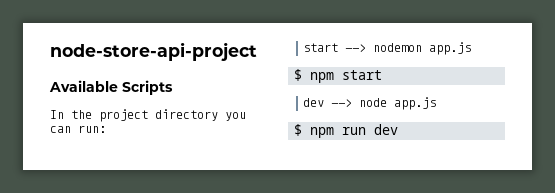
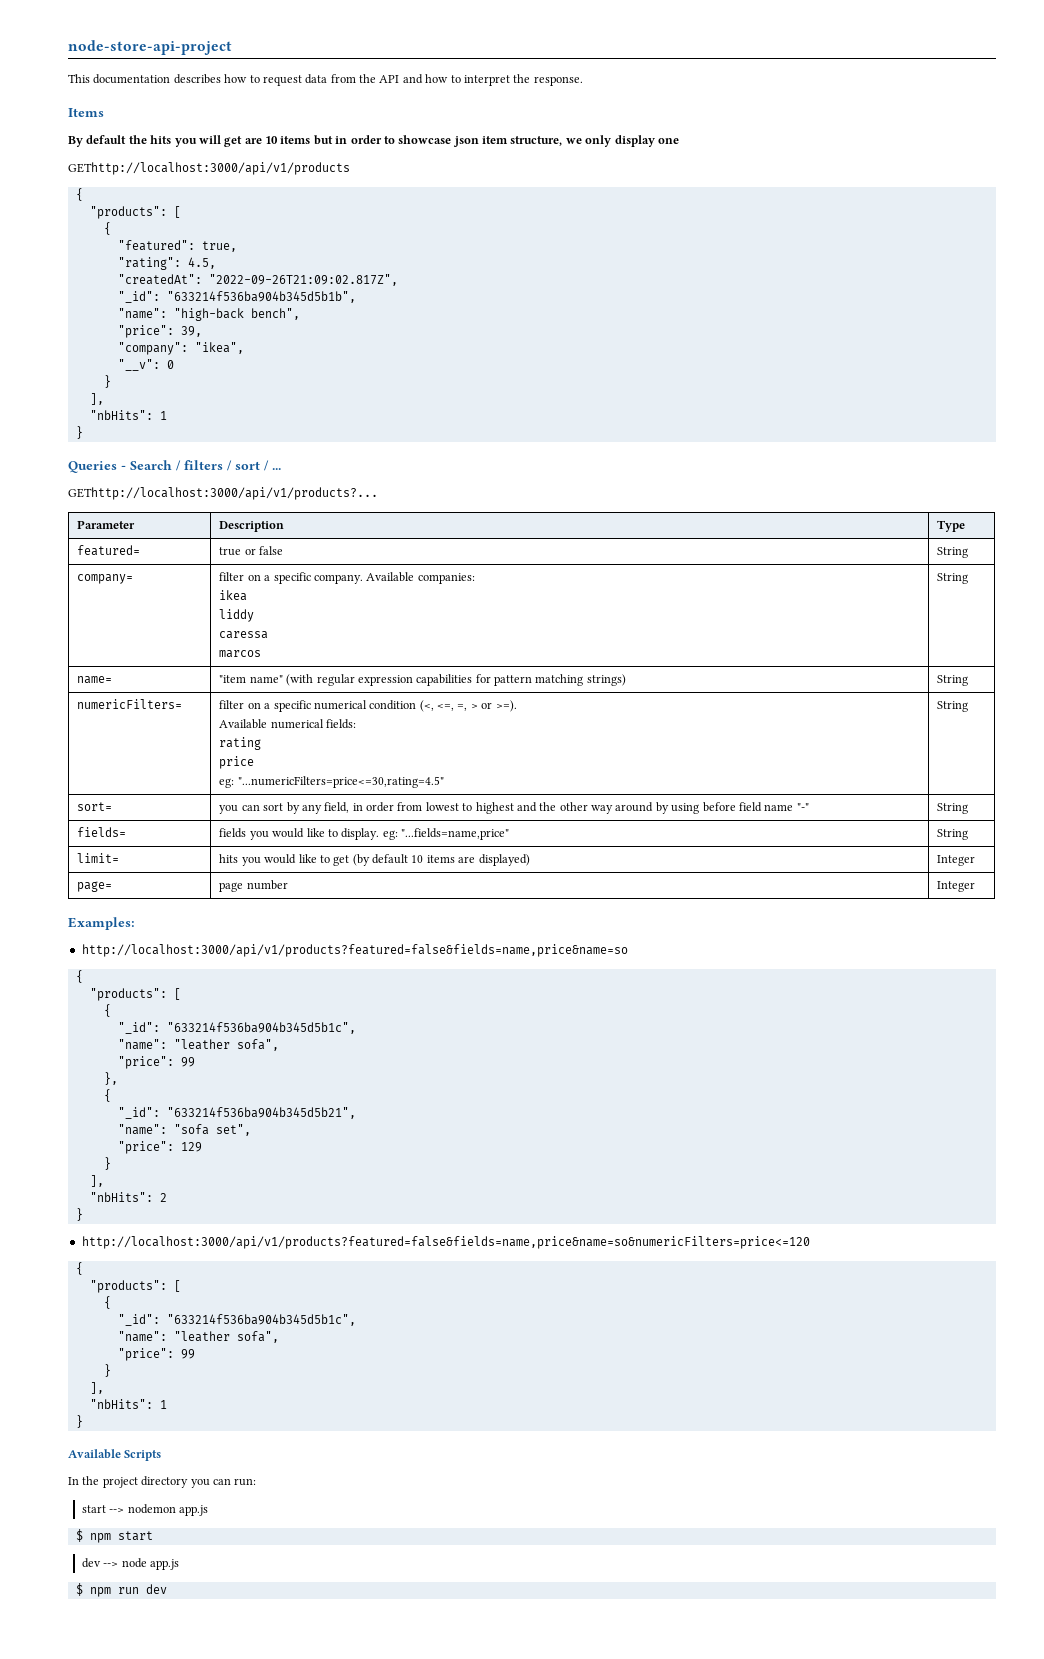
+ This documentation describes how to request data from the API and how to interpret the response.
+ Items
+ By default the hits you will get are 10 items but in order to showcase json item structure, we only display one
+ GEThttp://localhost:3000/api/v1/products
+ {
+ "products": [
+ {
+ "featured": true,
+ "rating": 4.5,
+ "createdAt": "2022-09-26T21:09:02.817Z",
+ "_id": "633214f536ba904b345d5b1b",
+ "name": "high-back bench",
+ "price": 39,
+ "company": "ikea",
+ "__v": 0
+ }
+ ],
+ "nbHits": 1
+ }
+ Queries - Search / filters / sort / ...
+ GEThttp://localhost:3000/api/v1/products?...
+ Parameter | Description | Type
+ featured= | true or false | String
+ company= | filter on a specific company. Available companies:
+ ikea
+ liddy
+ caressa
+ marcos | String
+ name= | "item name" (with regular expression capabilities for pattern matching strings) | String
+ numericFilters= | filter on a specific numerical condition (<, <=, =, > or >=).
+ Available numerical fields:
+ rating
+ price
+ eg: "...numericFilters=price<=30,rating=4.5" | String
+ sort= | you can sort by any field, in order from lowest to highest and the other way around by using before field name "-" | String
+ fields= | fields you would like to display. eg: "...fields=name,price" | String
+ limit= | hits you would like to get (by default 10 items are displayed) | Integer
+ page= | page number | Integer
+ Examples:
+ http://localhost:3000/api/v1/products?featured=false&fields=name,price&name=so
+ {
+ "products": [
+ {
+ "_id": "633214f536ba904b345d5b1c",
+ "name": "leather sofa",
+ "price": 99
+ },
+ {
+ "_id": "633214f536ba904b345d5b21",
+ "name": "sofa set",
+ "price": 129
+ }
+ ],
+ "nbHits": 2
+ }
+ http://localhost:3000/api/v1/products?featured=false&fields=name,price&name=so&numericFilters=price<=120
+ {
+ "products": [
+ {
+ "_id": "633214f536ba904b345d5b1c",
+ "name": "leather sofa",
+ "price": 99
+ }
+ ],
+ "nbHits": 1
+ }

